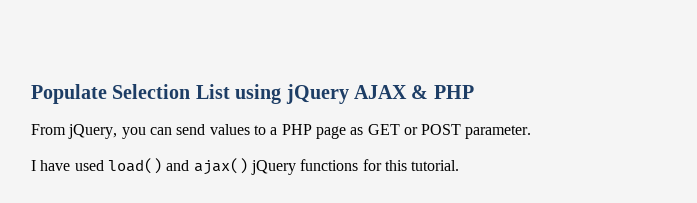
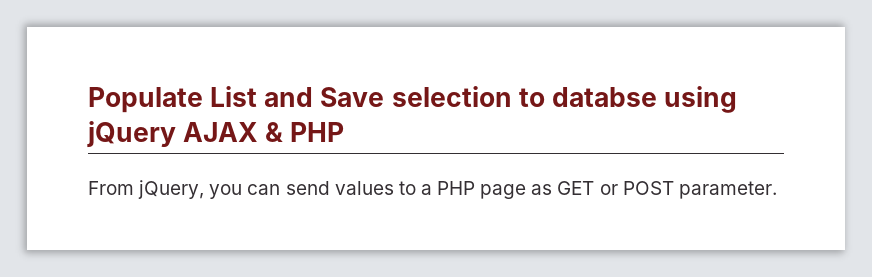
- Populate Selection List using jQuery AJAX & PHP
+ Populate List and Save selection to databse using jQuery AJAX & PHP
- I have used load() and ajax() jQuery functions for this tutorial.

